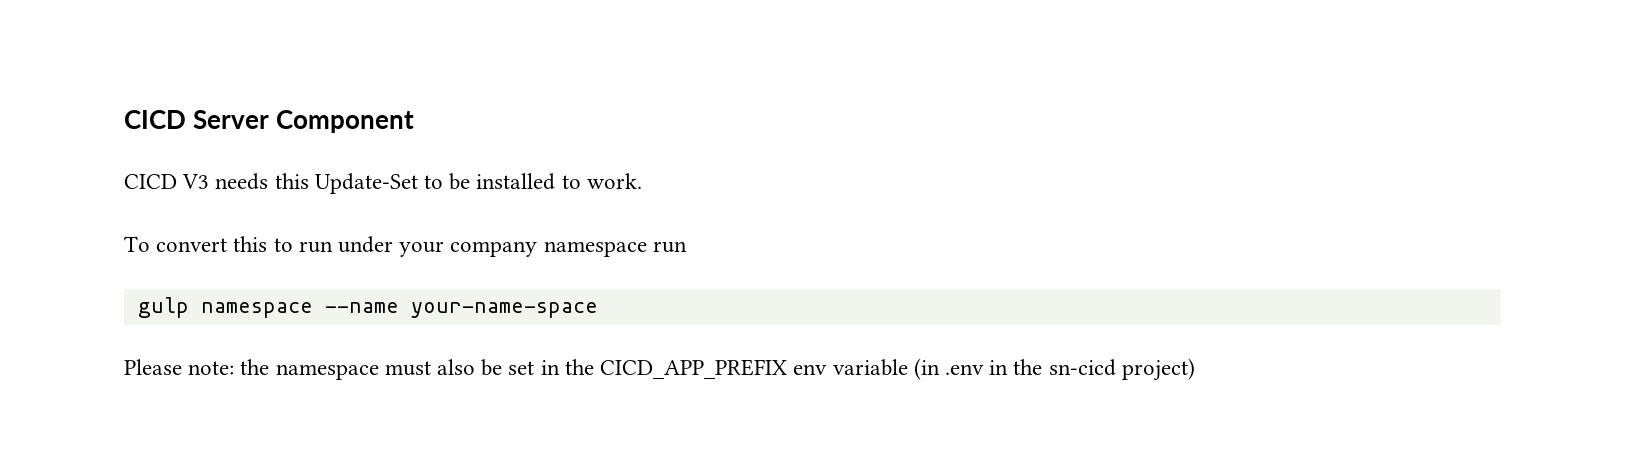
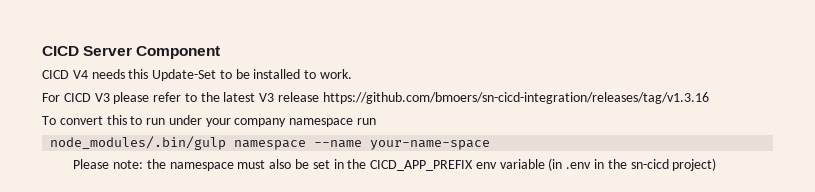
- CICD V3 needs this Update-Set to be installed to work.
+ CICD V4 needs this Update-Set to be installed to work.
+ For CICD V3 please refer to the latest V3 release https://github.com/bmoers/sn-cicd-integration/releases/tag/v1.3.16
- gulp namespace --name your-name-space
+ node_modules/.bin/gulp namespace --name your-name-space

